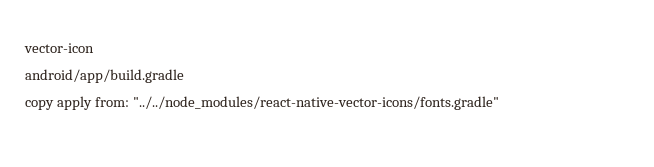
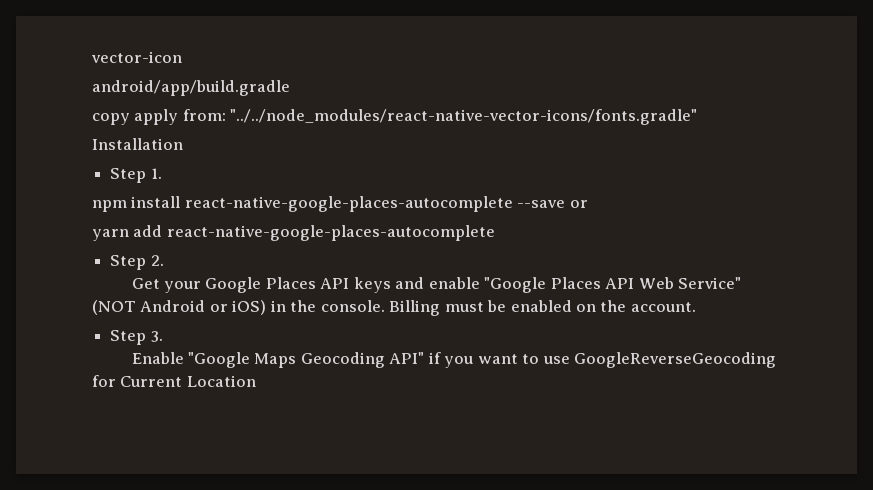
+ Installation
+ Step 1.
+ npm install react-native-google-places-autocomplete --save or
+ yarn add react-native-google-places-autocomplete
+ Step 2.
+ Get your Google Places API keys and enable "Google Places API Web Service" (NOT Android or iOS) in the console. Billing must be enabled on the account.
+ Step 3.
+ Enable "Google Maps Geocoding API" if you want to use GoogleReverseGeocoding for Current Location

